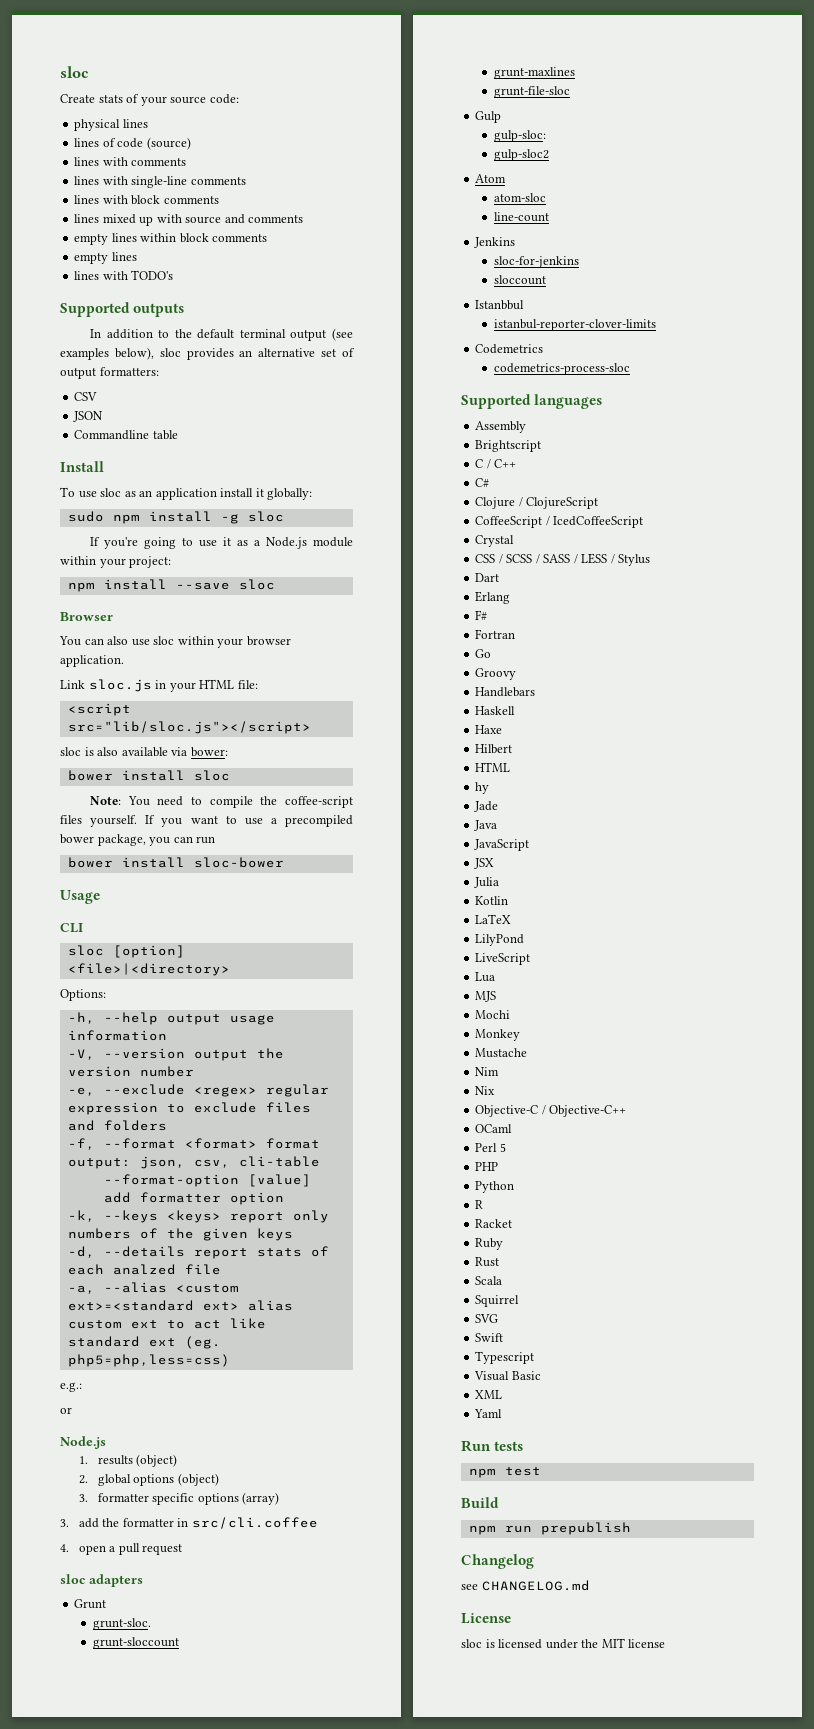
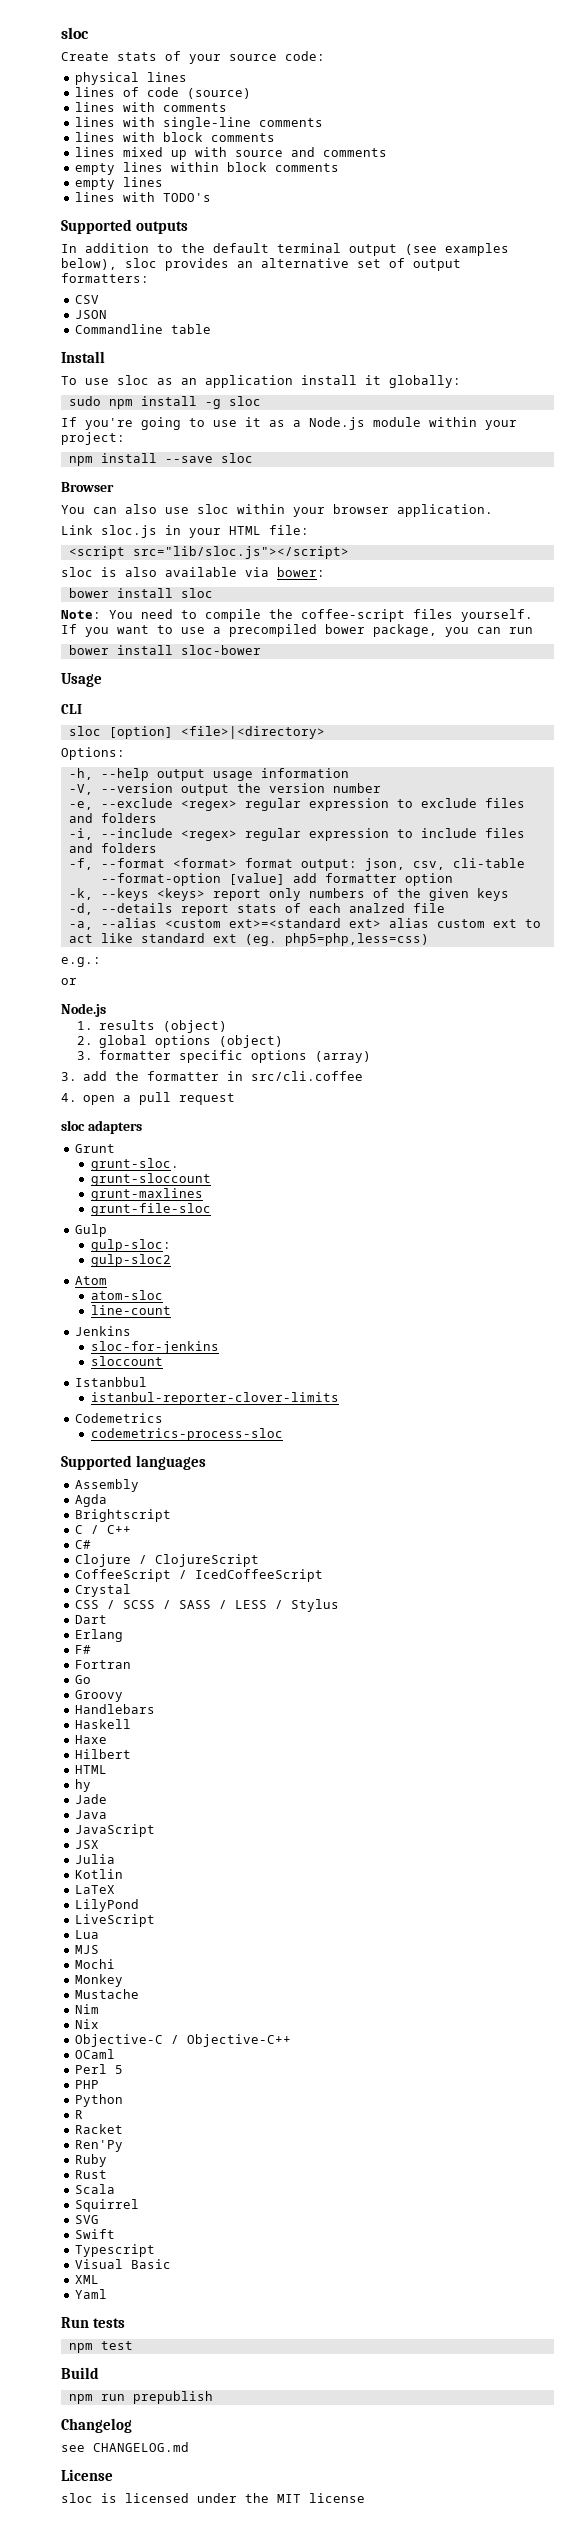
+ -i, --include <regex> regular expression to include files and folders
+ Agda
+ Ren'Py

